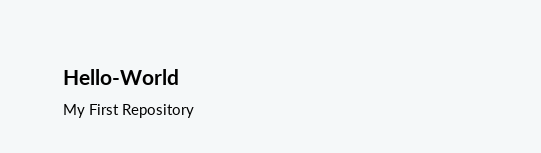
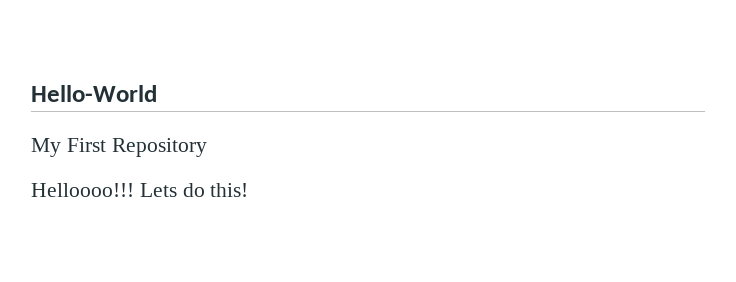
+ Helloooo!!! Lets do this!

